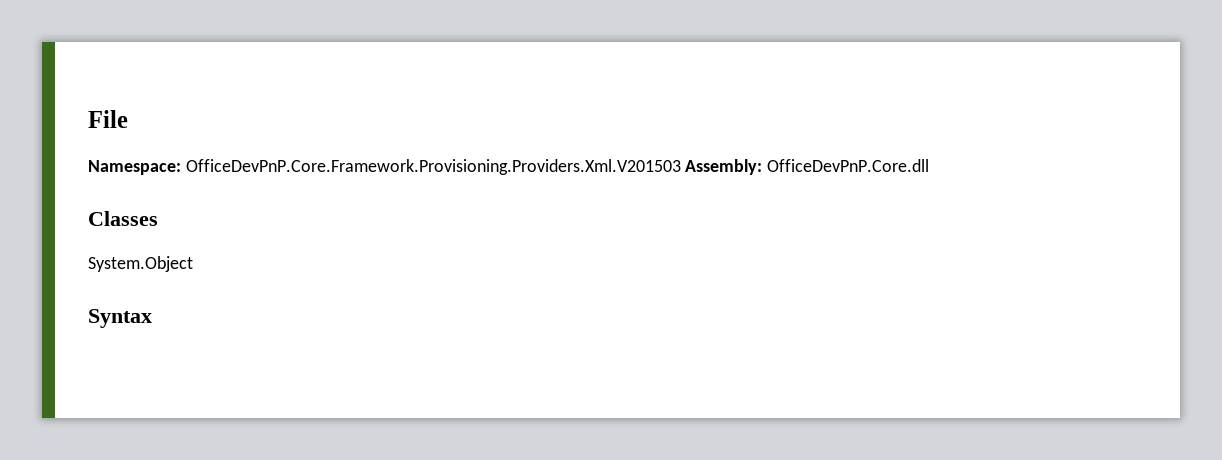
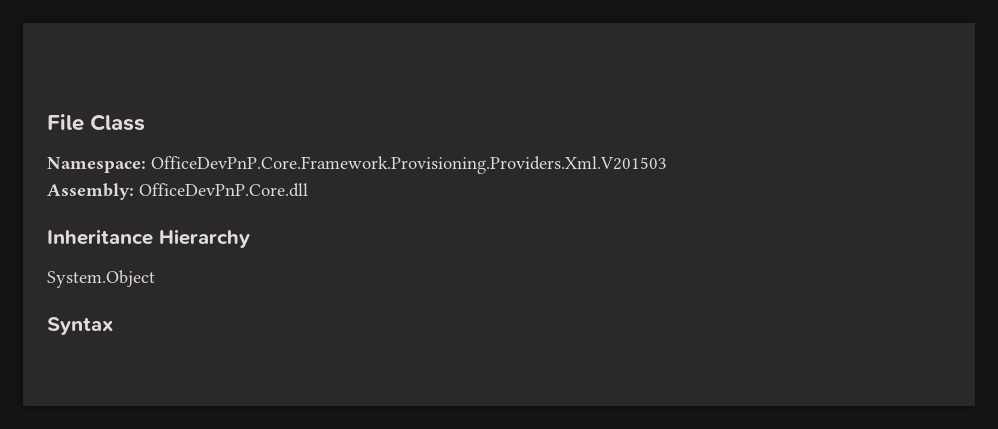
- File
+ File Class
- Namespace: OfficeDevPnP.Core.Framework.Provisioning.Providers.Xml.V201503 Assembly: OfficeDevPnP.Core.dll
+ Namespace: OfficeDevPnP.Core.Framework.Provisioning.Providers.Xml.V201503
+ Assembly: OfficeDevPnP.Core.dll
- Classes
+ Inheritance Hierarchy

